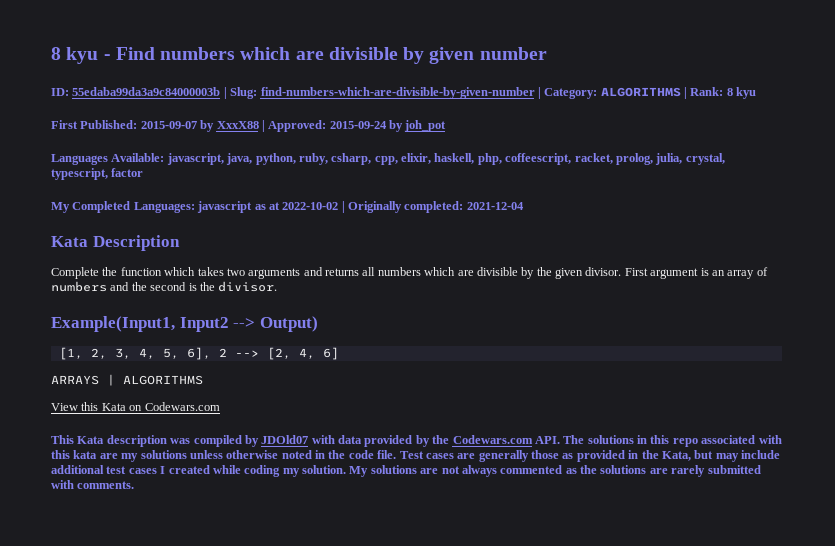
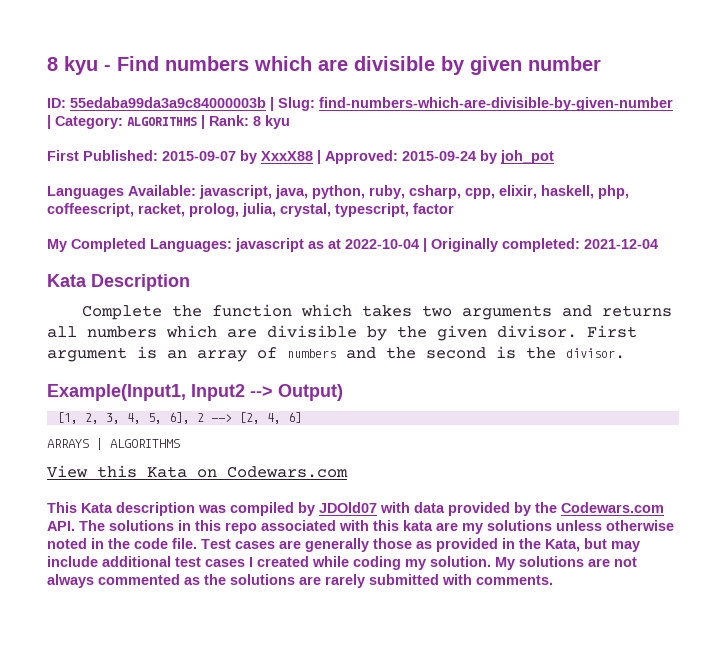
- My Completed Languages: javascript as at 2022-10-02 | Originally completed: 2021-12-04
+ My Completed Languages: javascript as at 2022-10-04 | Originally completed: 2021-12-04

